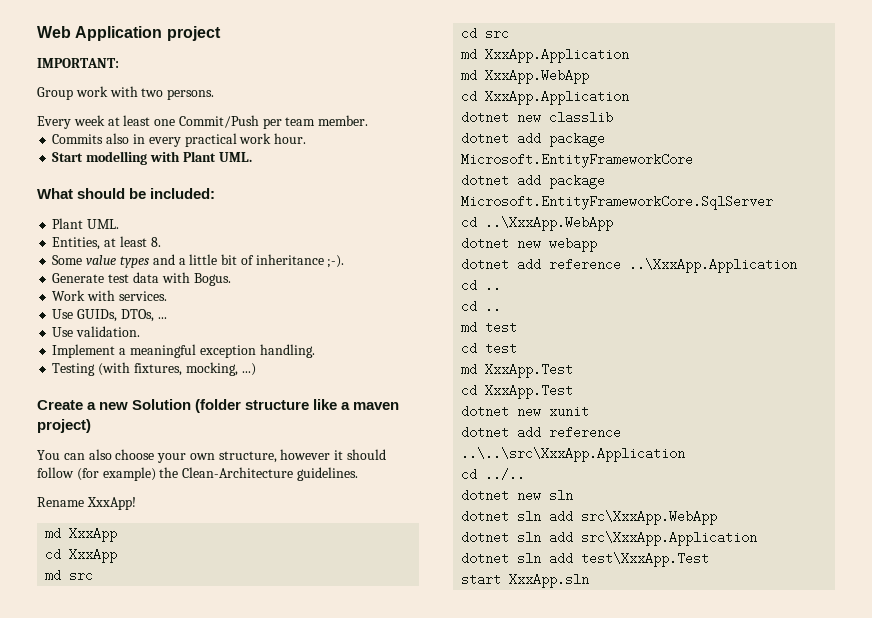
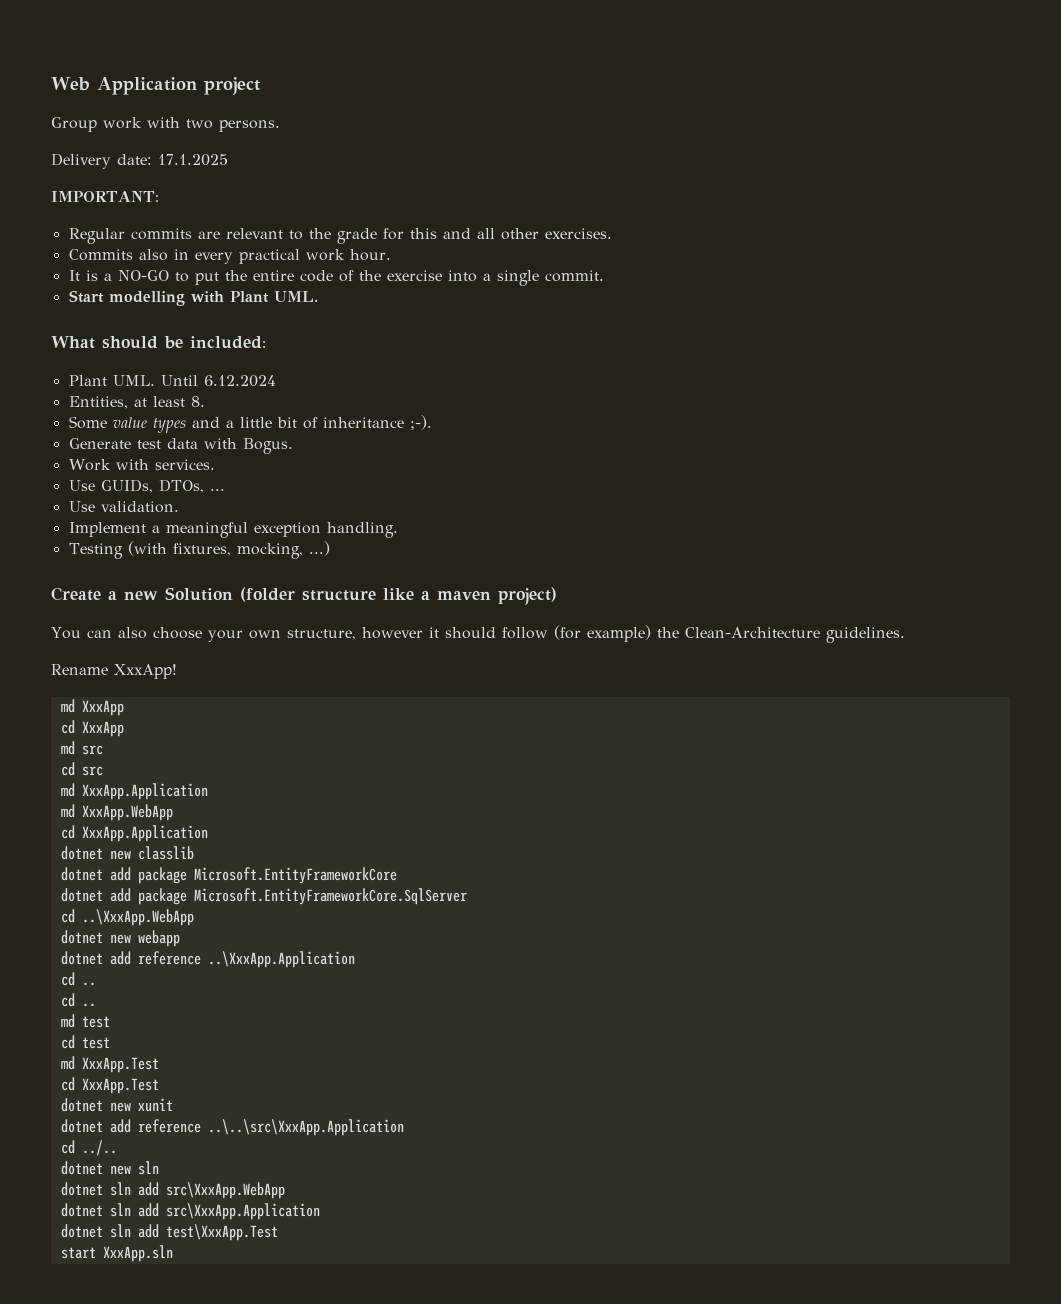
- IMPORTANT:
- Every week at least one Commit/Push per team member.
+ Delivery date: 17.1.2025
+ IMPORTANT:
+ Regular commits are relevant to the grade for this and all other exercises.
+ It is a NO-GO to put the entire code of the exercise into a single commit.
  What should be included:
- Plant UML.
+ Plant UML. Until 6.12.2024

